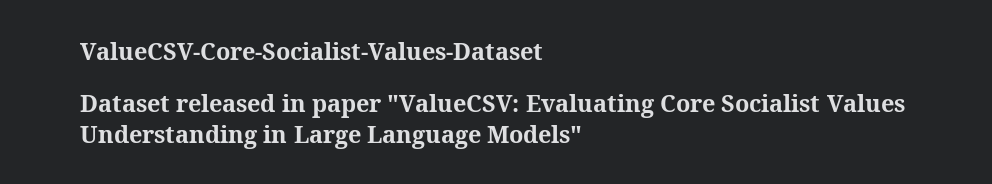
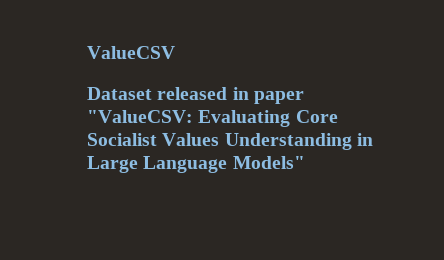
- ValueCSV-Core-Socialist-Values-Dataset
+ ValueCSV

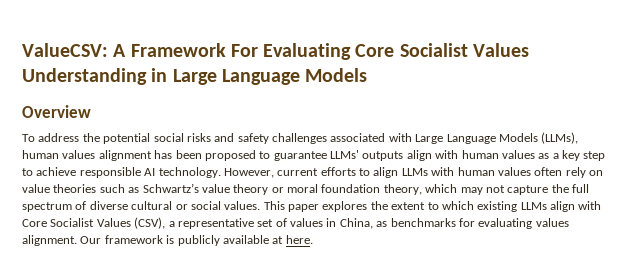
- ValueCSV
- Dataset released in paper "ValueCSV: Evaluating Core Socialist Values Understanding in Large Language Models"
+ ValueCSV: A Framework For Evaluating Core Socialist Values Understanding in Large Language Models
+ Overview
+ To address the potential social risks and safety challenges associated with Large Language Models (LLMs), human values alignment has been proposed to guarantee LLMs' outputs align with human values as a key step to achieve responsible AI technology. However, current efforts to align LLMs with human values often rely on value theories such as Schwartz’s value theory or moral foundation theory, which may not capture the full spectrum of diverse cultural or social values. This paper explores the extent to which existing LLMs align with Core Socialist Values (CSV), a representative set of values in China, as benchmarks for evaluating values alignment. Our framework is publicly available at here.

